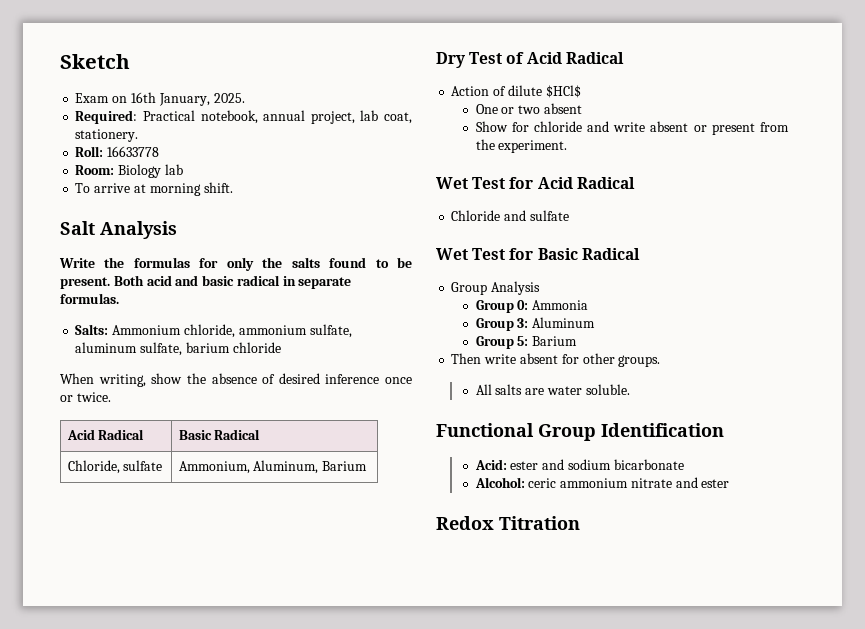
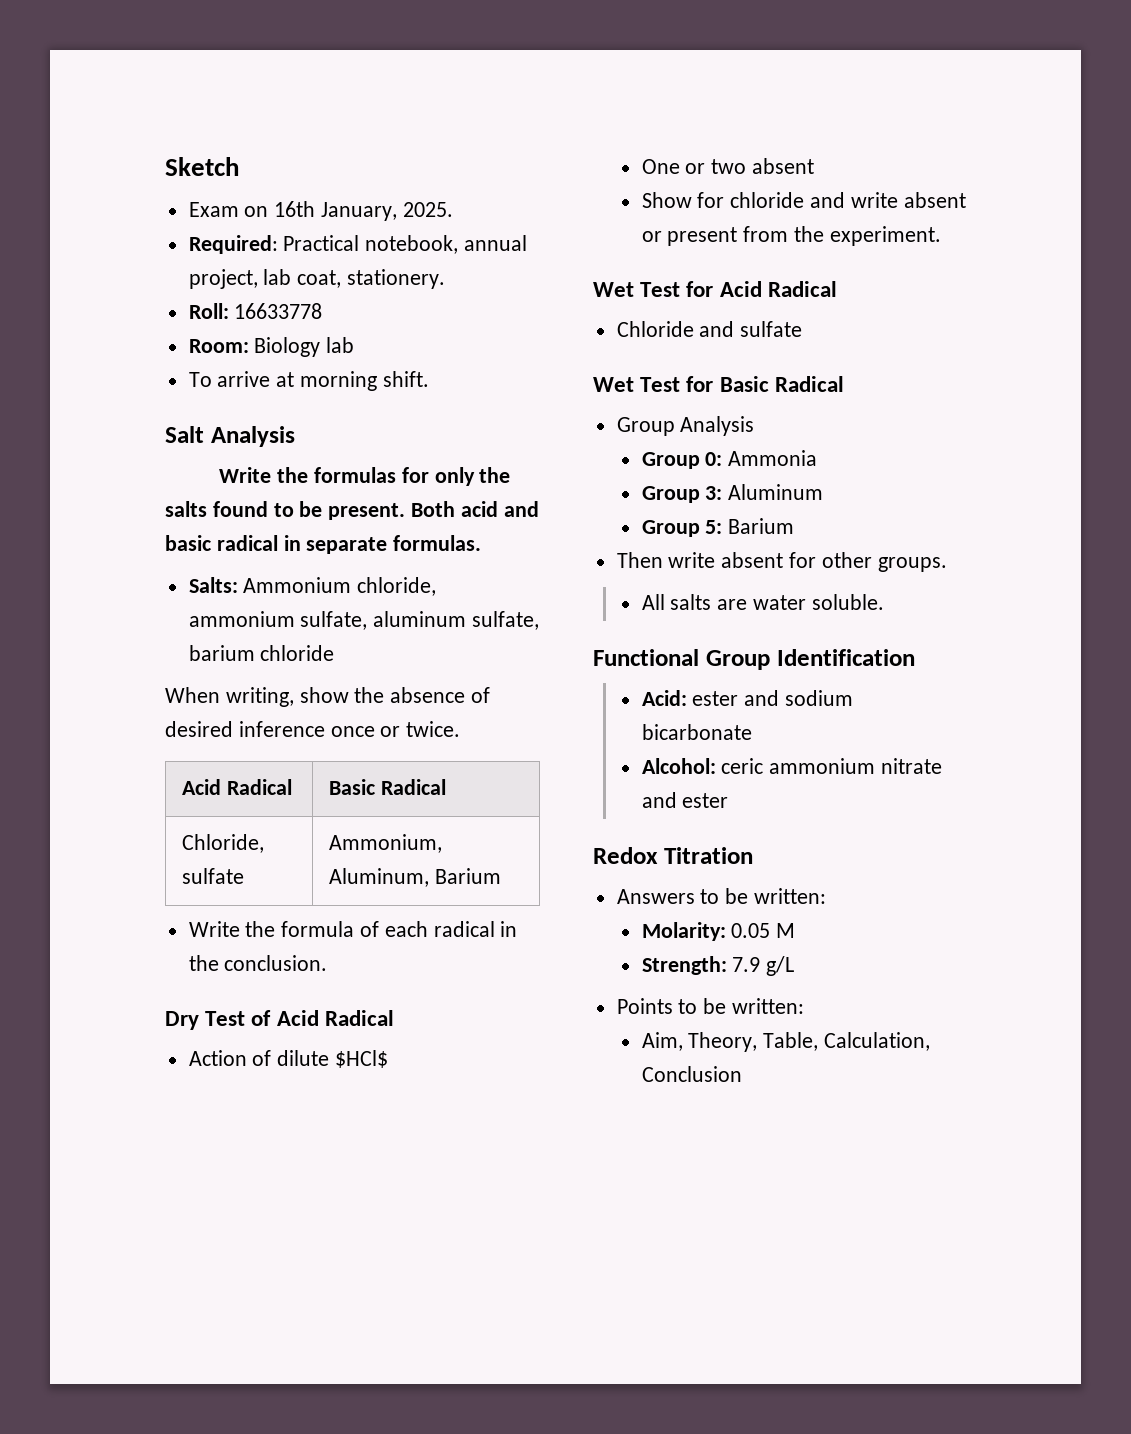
+ Write the formula of each radical in the conclusion.
+ Answers to be written:
+ Molarity: 0.05 M
+ Strength: 7.9 g/L
+ Points to be written:
+ Aim, Theory, Table, Calculation, Conclusion

